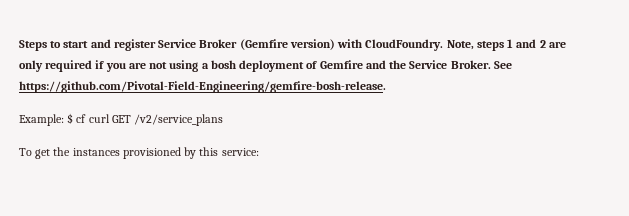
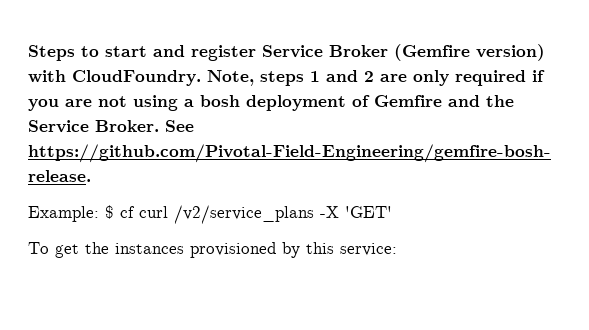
- Example: $ cf curl GET /v2/service_plans
+ Example: $ cf curl /v2/service_plans -X 'GET'

